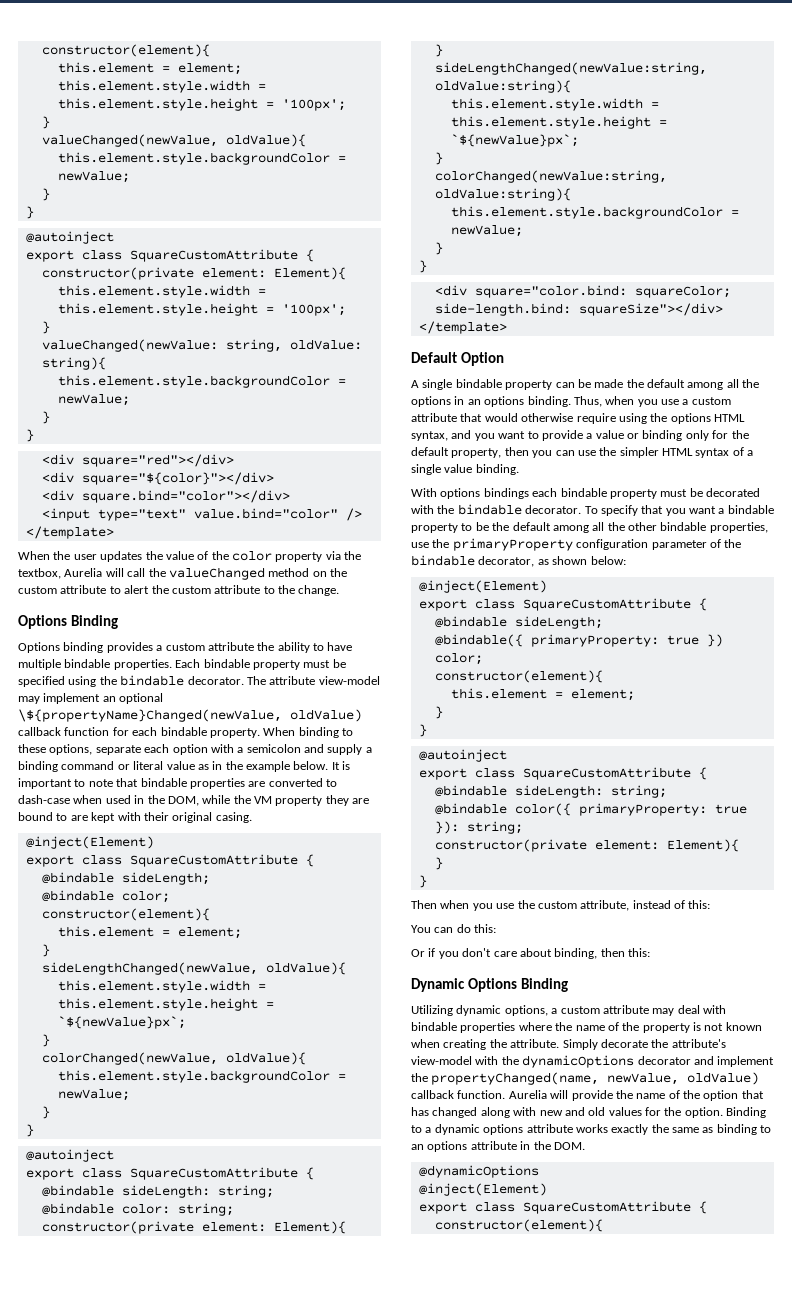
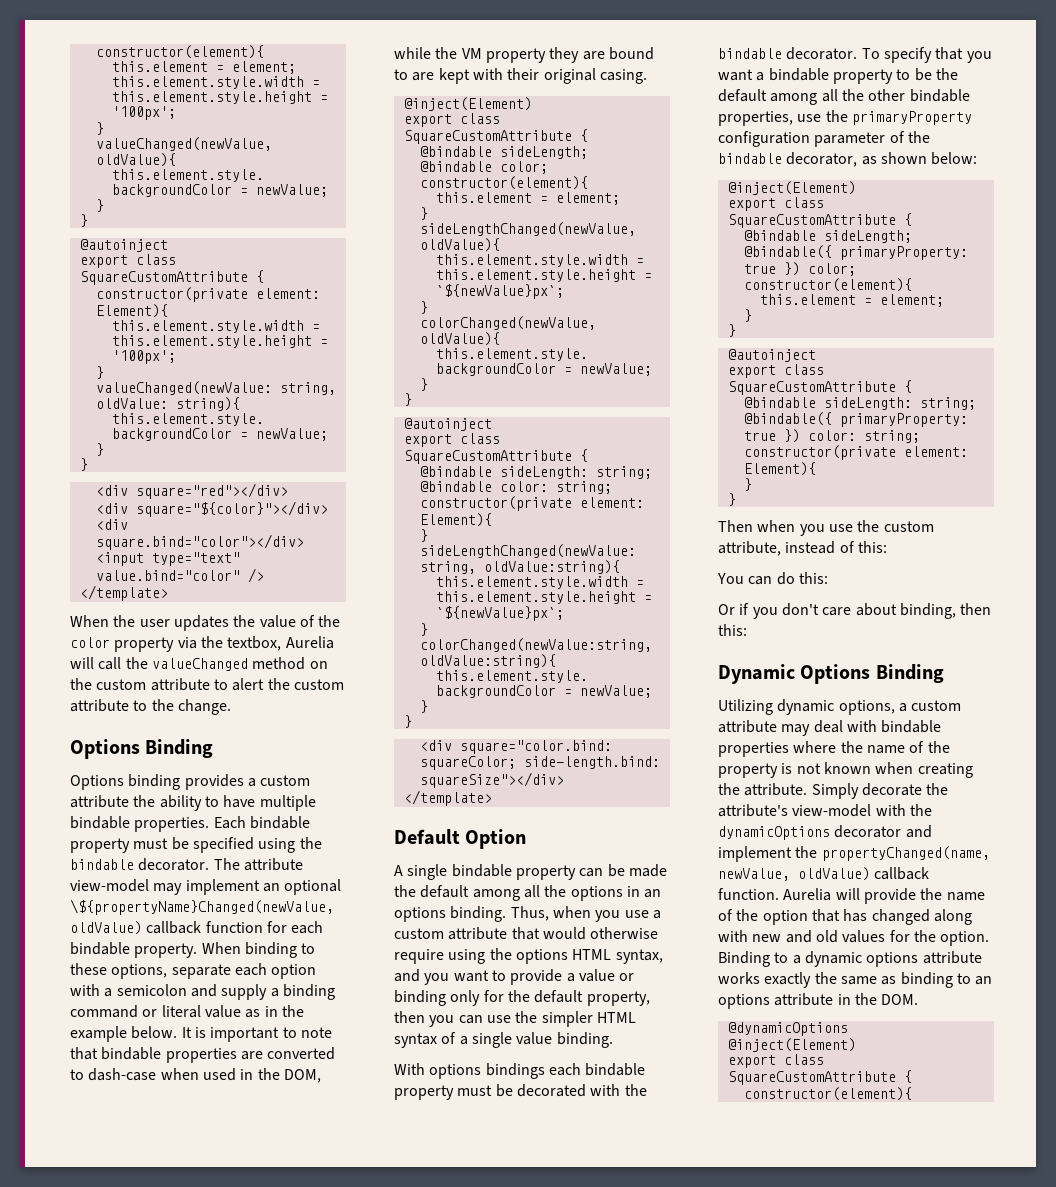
- @bindable color({ primaryProperty: true }): string;
+ @bindable({ primaryProperty: true }) color: string;

